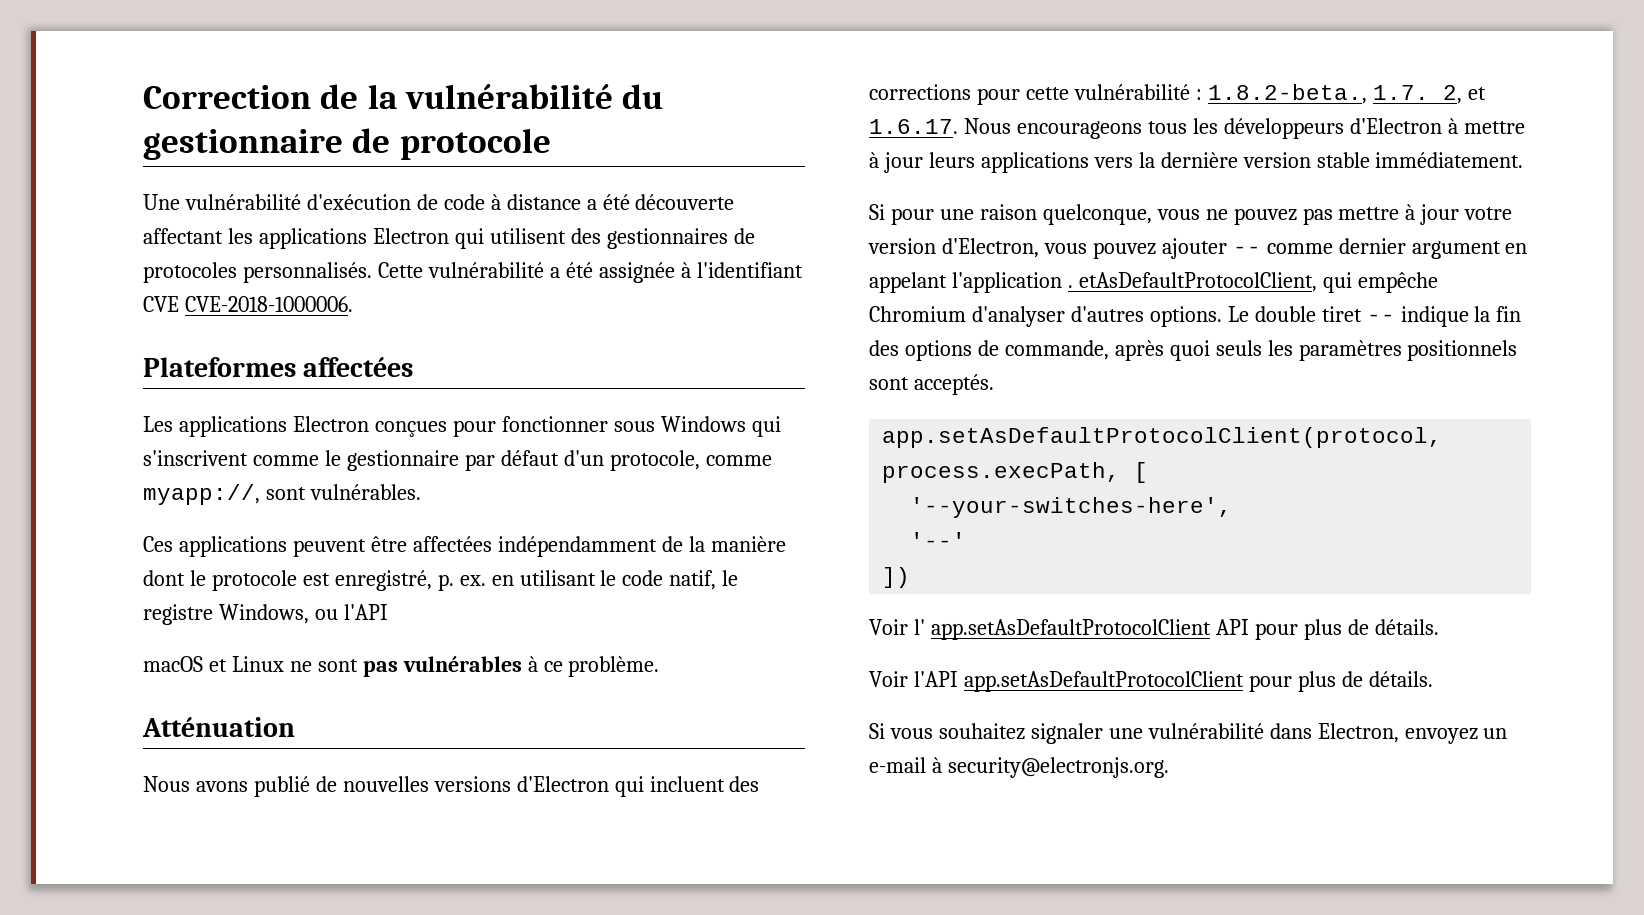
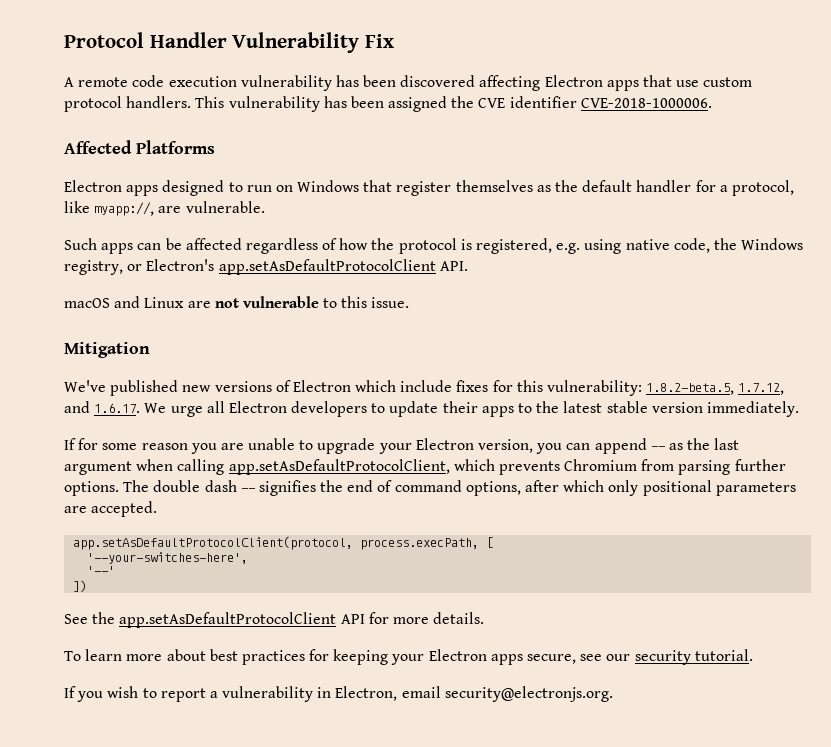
- Correction de la vulnérabilité du gestionnaire de protocole
- Une vulnérabilité d'exécution de code à distance a été découverte affectant les applications Electron qui utilisent des gestionnaires de protocoles personnalisés. Cette vulnérabilité a été assignée à l'identifiant CVE CVE-2018-1000006.
- Plateformes affectées
- Les applications Electron conçues pour fonctionner sous Windows qui s'inscrivent comme le gestionnaire par défaut d'un protocole, comme myapp://, sont vulnérables.
- Ces applications peuvent être affectées indépendamment de la manière dont le protocole est enregistré, p. ex. en utilisant le code natif, le registre Windows, ou l'API
- macOS et Linux ne sont pas vulnérables à ce problème.
- Atténuation
- Nous avons publié de nouvelles versions d'Electron qui incluent des corrections pour cette vulnérabilité : 1.8.2-beta., 1.7. 2, et 1.6.17. Nous encourageons tous les développeurs d'Electron à mettre à jour leurs applications vers la dernière version stable immédiatement.
- Si pour une raison quelconque, vous ne pouvez pas mettre à jour votre version d'Electron, vous pouvez ajouter -- comme dernier argument en appelant l'application . etAsDefaultProtocolClient, qui empêche Chromium d'analyser d'autres options. Le double tiret -- indique la fin des options de commande, après quoi seuls les paramètres positionnels sont acceptés.
+ Protocol Handler Vulnerability Fix
+ A remote code execution vulnerability has been discovered affecting Electron apps that use custom protocol handlers. This vulnerability has been assigned the CVE identifier CVE-2018-1000006.
+ Affected Platforms
+ Electron apps designed to run on Windows that register themselves as the default handler for a protocol, like myapp://, are vulnerable.
+ Such apps can be affected regardless of how the protocol is registered, e.g. using native code, the Windows registry, or Electron's app.setAsDefaultProtocolClient API.
+ macOS and Linux are not vulnerable to this issue.
+ Mitigation
+ We've published new versions of Electron which include fixes for this vulnerability: 1.8.2-beta.5, 1.7.12, and 1.6.17. We urge all Electron developers to update their apps to the latest stable version immediately.
+ If for some reason you are unable to upgrade your Electron version, you can append -- as the last argument when calling app.setAsDefaultProtocolClient, which prevents Chromium from parsing further options. The double dash -- signifies the end of command options, after which only positional parameters are accepted.
- Voir l' app.setAsDefaultProtocolClient API pour plus de détails.
- Voir l'API app.setAsDefaultProtocolClient pour plus de détails.
- Si vous souhaitez signaler une vulnérabilité dans Electron, envoyez un e-mail à security@electronjs.org.
+ See the app.setAsDefaultProtocolClient API for more details.
+ To learn more about best practices for keeping your Electron apps secure, see our security tutorial.
+ If you wish to report a vulnerability in Electron, email security@electronjs.org.

